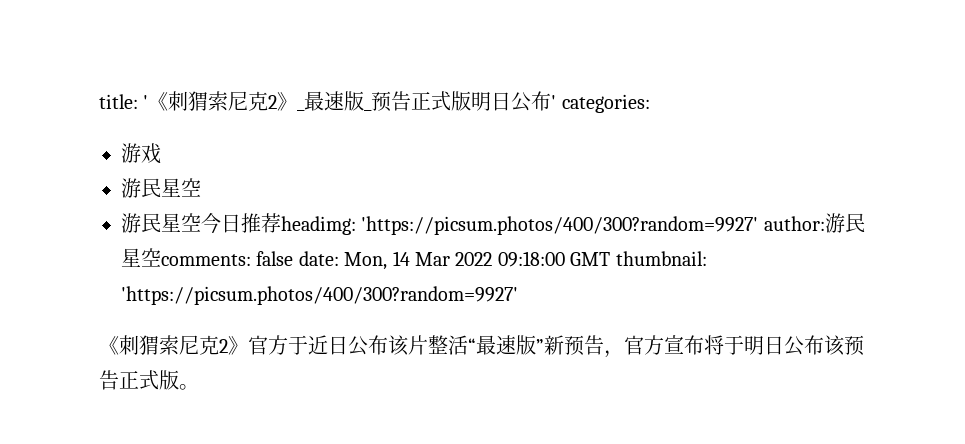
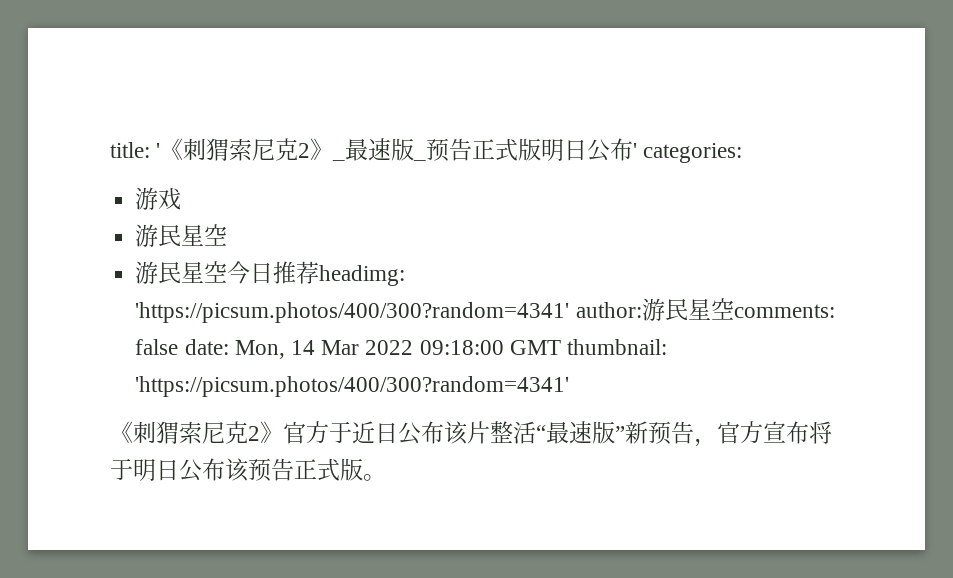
- 游民星空今日推荐headimg: 'https://picsum.photos/400/300?random=9927' author:游民星空comments: false date: Mon, 14 Mar 2022 09:18:00 GMT thumbnail: 'https://picsum.photos/400/300?random=9927'
+ 游民星空今日推荐headimg: 'https://picsum.photos/400/300?random=4341' author:游民星空comments: false date: Mon, 14 Mar 2022 09:18:00 GMT thumbnail: 'https://picsum.photos/400/300?random=4341'

